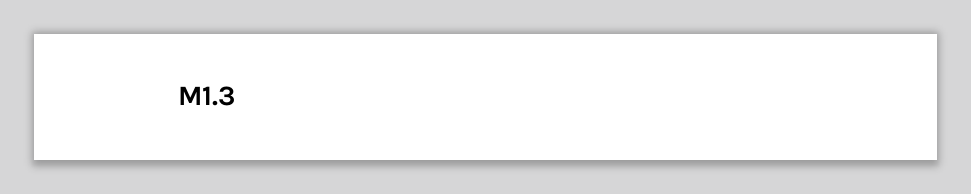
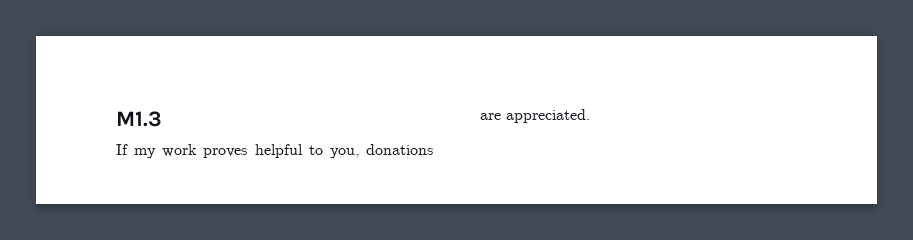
+ If my work proves helpful to you, donations are appreciated.

